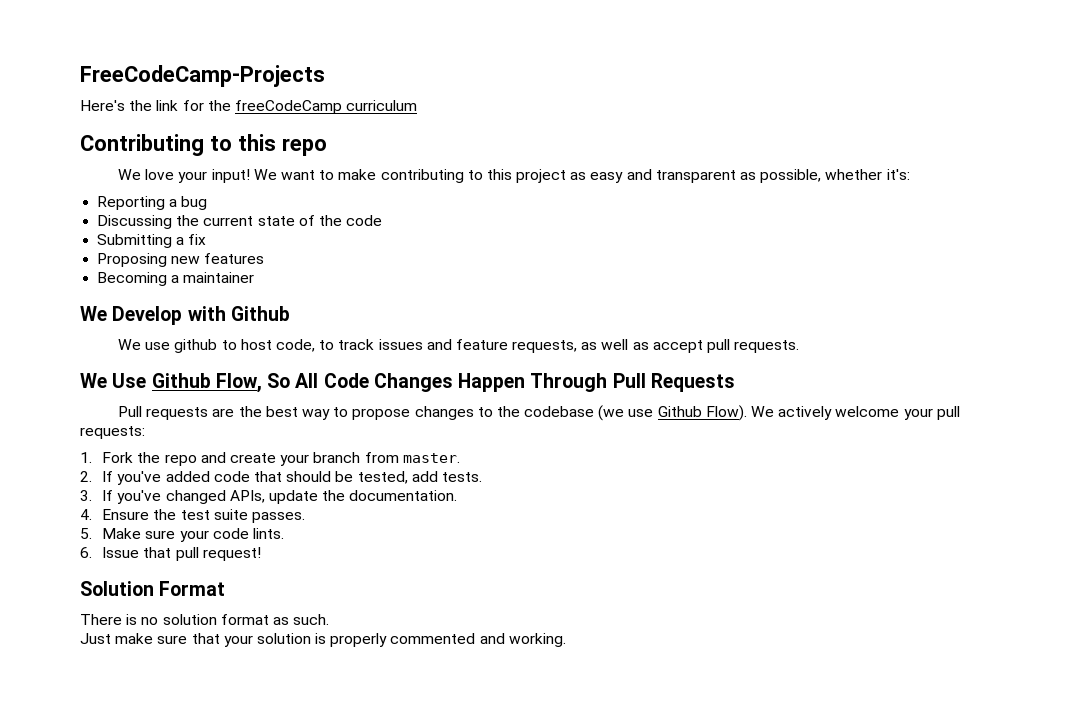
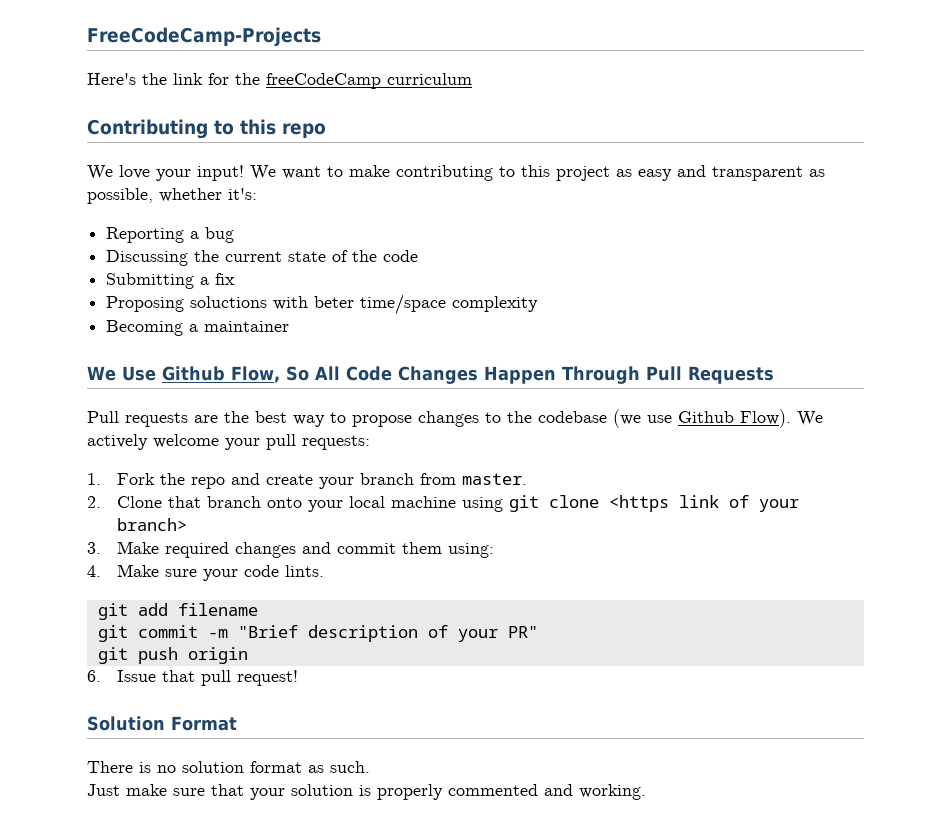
- Proposing new features
+ Proposing soluctions with beter time/space complexity
  Becoming a maintainer
- We Develop with Github
- We use github to host code, to track issues and feature requests, as well as accept pull requests.
- 2. If you've added code that should be tested, add tests.
- 3. If you've changed APIs, update the documentation.
- 4. Ensure the test suite passes.
- 5. Make sure your code lints.
+ 2. Clone that branch onto your local machine using git clone <https link of your branch>
+ 3. Make required changes and commit them using:
+ 4. Make sure your code lints.
+ git add filename
+ git commit -m "Brief description of your PR"
+ git push origin

